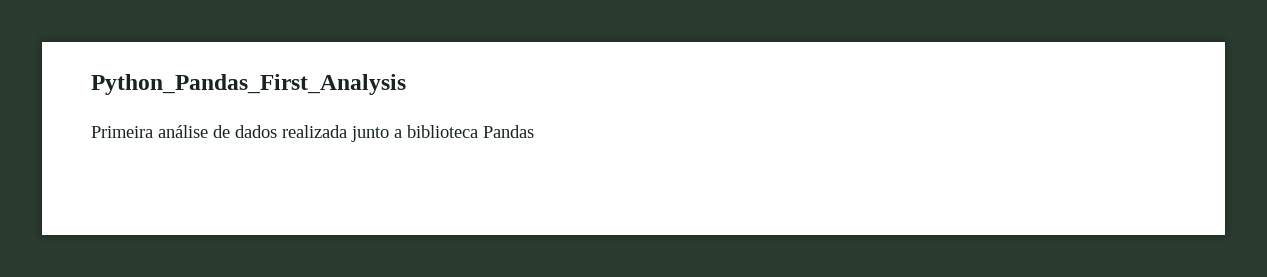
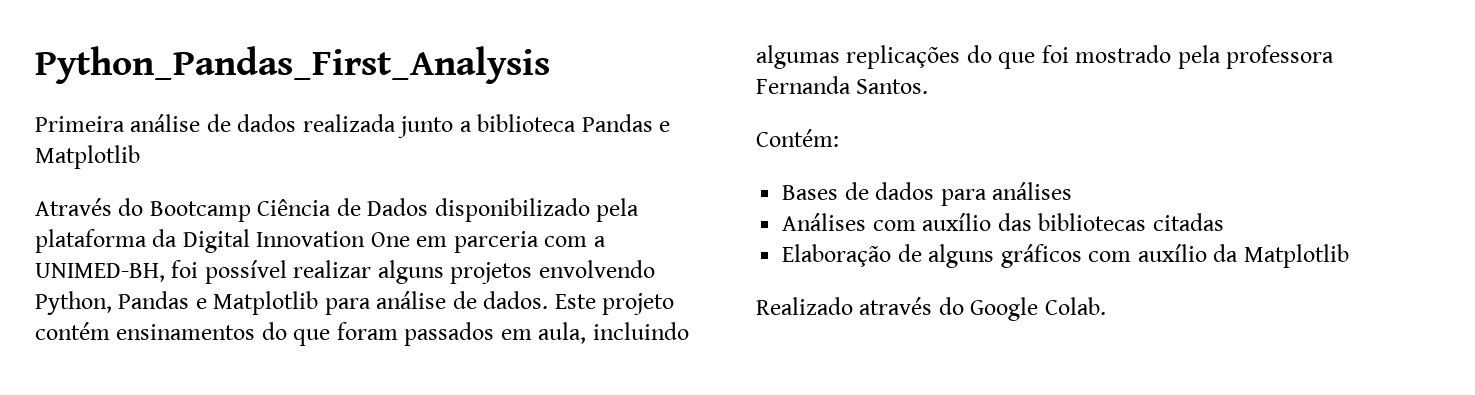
- Primeira análise de dados realizada junto a biblioteca Pandas
+ Primeira análise de dados realizada junto a biblioteca Pandas e Matplotlib
+ Através do Bootcamp Ciência de Dados disponibilizado pela plataforma da Digital Innovation One em parceria com a UNIMED-BH, foi possível realizar alguns projetos envolvendo Python, Pandas e Matplotlib para análise de dados. Este projeto contém ensinamentos do que foram passados em aula, incluindo algumas replicações do que foi mostrado pela professora Fernanda Santos.
+ Contém:
+ Bases de dados para análises
+ Análises com auxílio das bibliotecas citadas
+ Elaboração de alguns gráficos com auxílio da Matplotlib
+ Realizado através do Google Colab.

